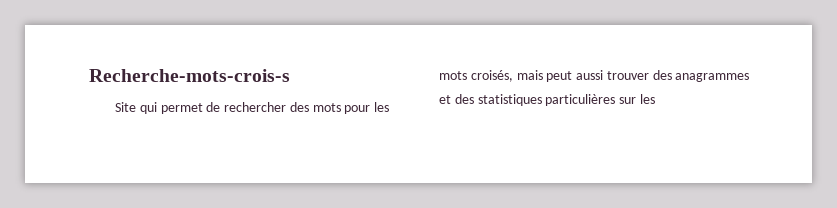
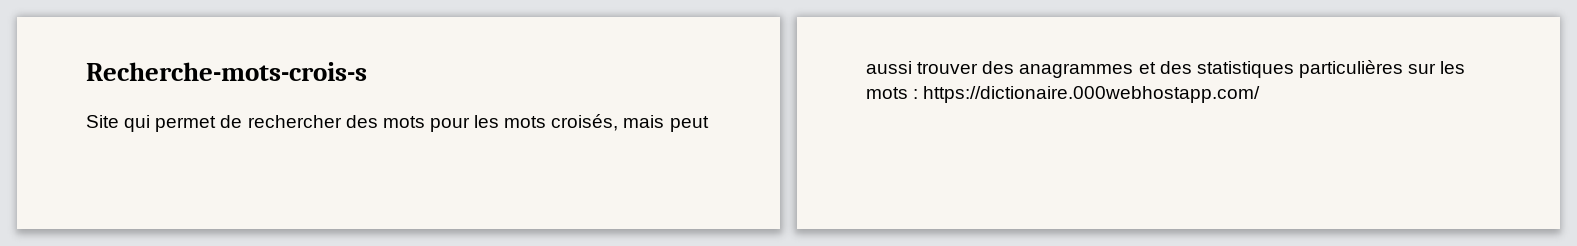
- Site qui permet de rechercher des mots pour les mots croisés, mais peut aussi trouver des anagrammes et des statistiques particulières sur les
+ Site qui permet de rechercher des mots pour les mots croisés, mais peut aussi trouver des anagrammes et des statistiques particulières sur les mots : https://dictionaire.000webhostapp.com/

